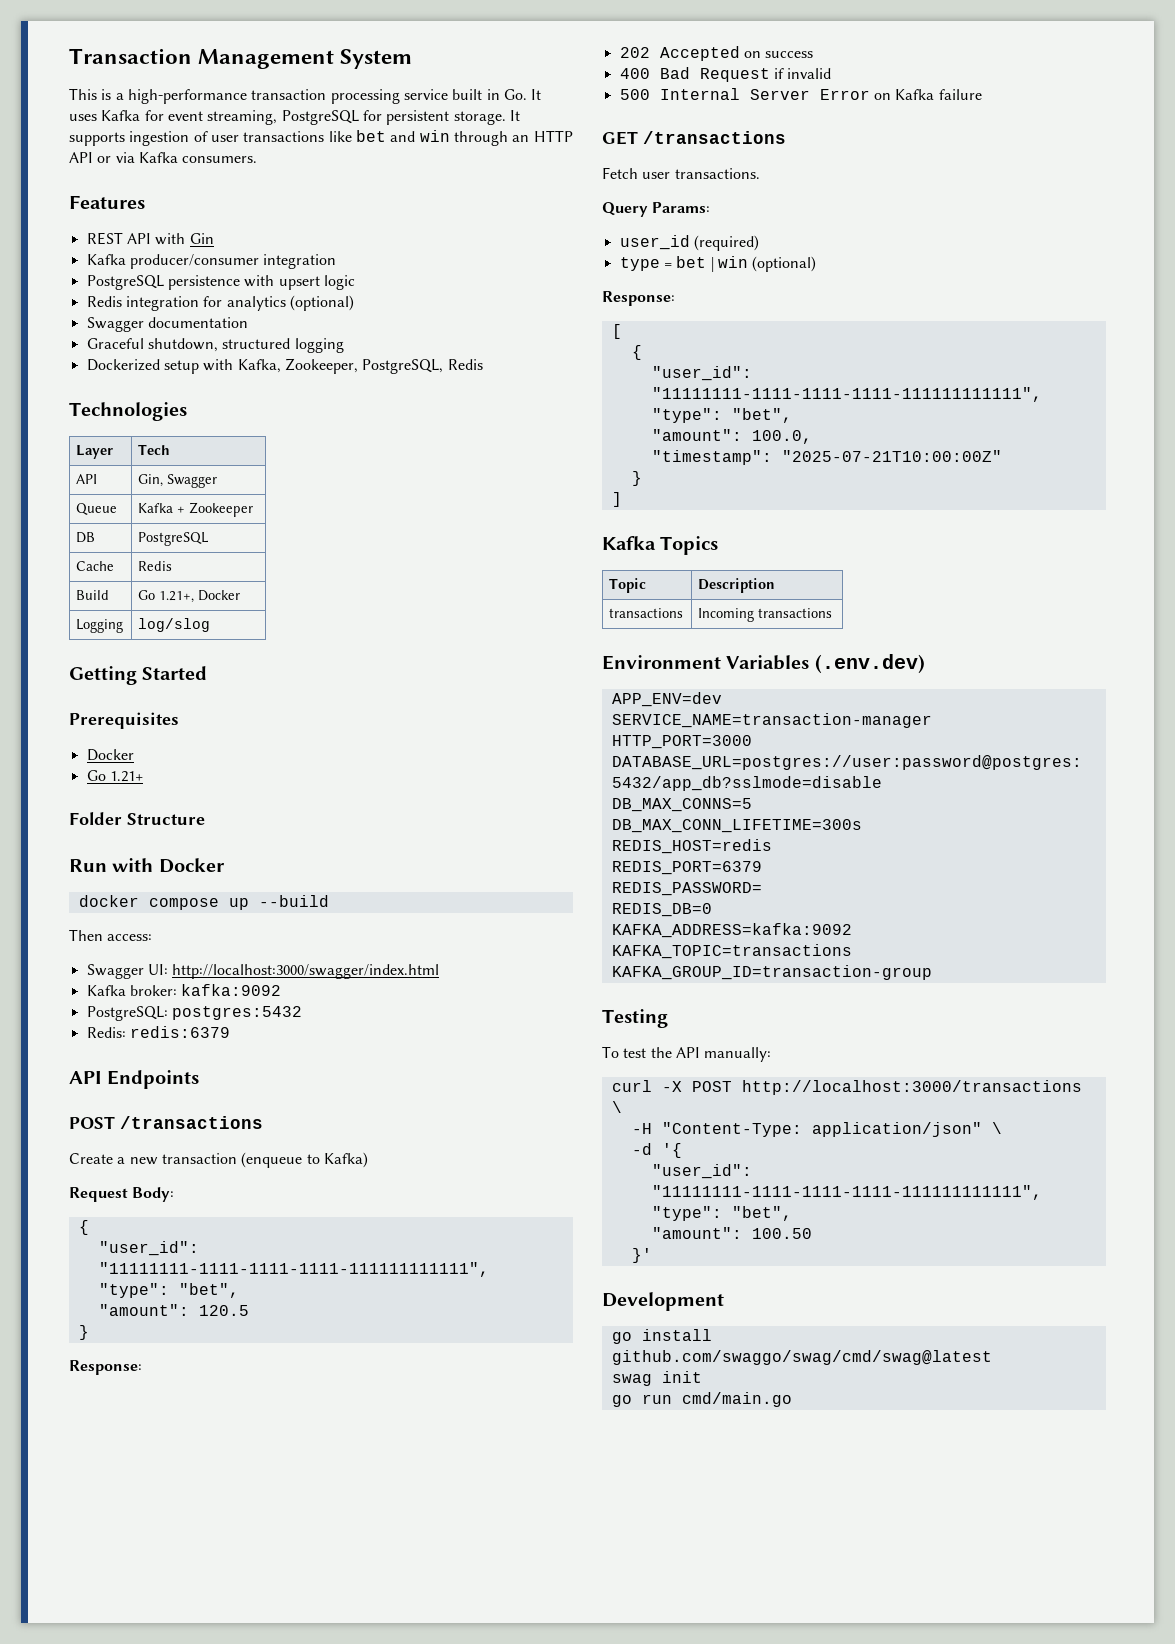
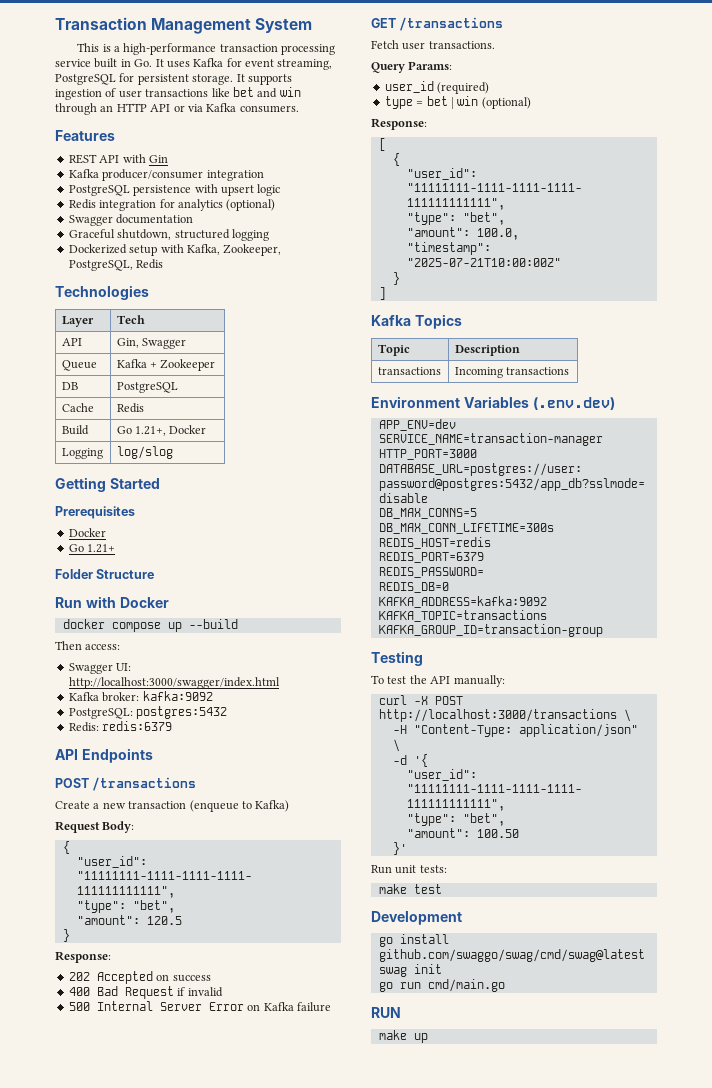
+ Run unit tests:
+ make test
+ RUN
+ make up

